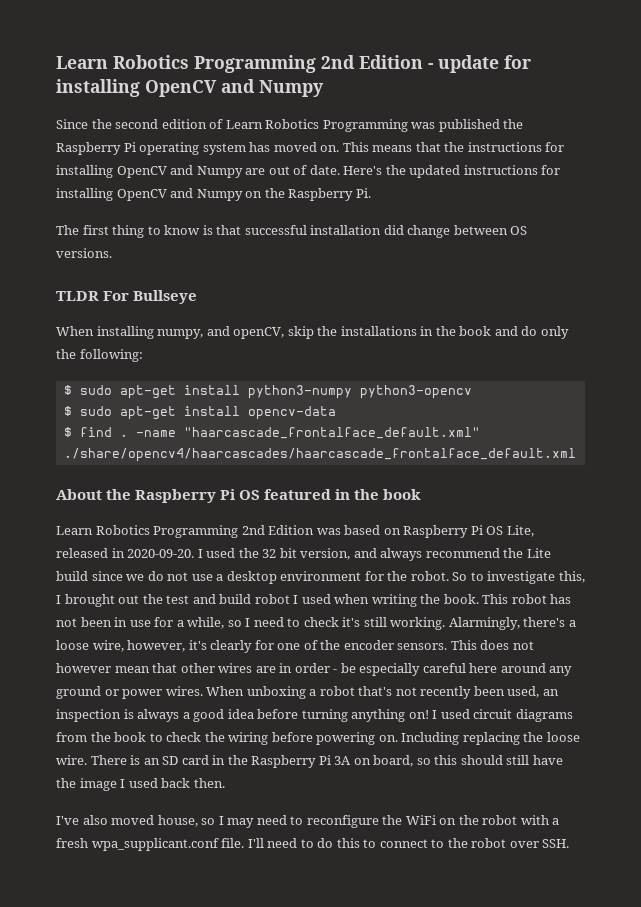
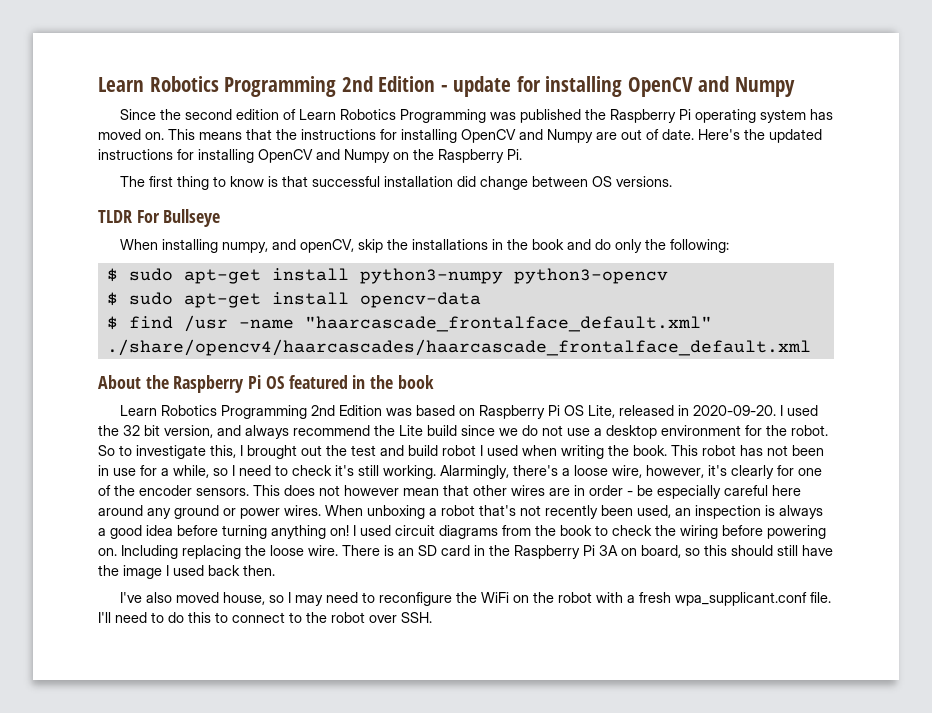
- $ find . -name "haarcascade_frontalface_default.xml"
+ $ find /usr -name "haarcascade_frontalface_default.xml"

